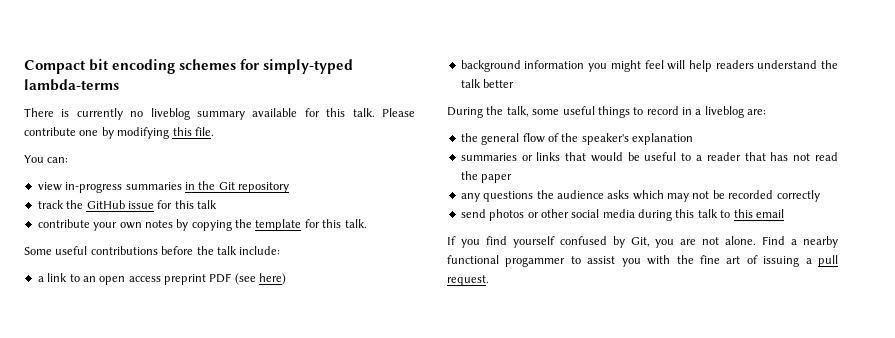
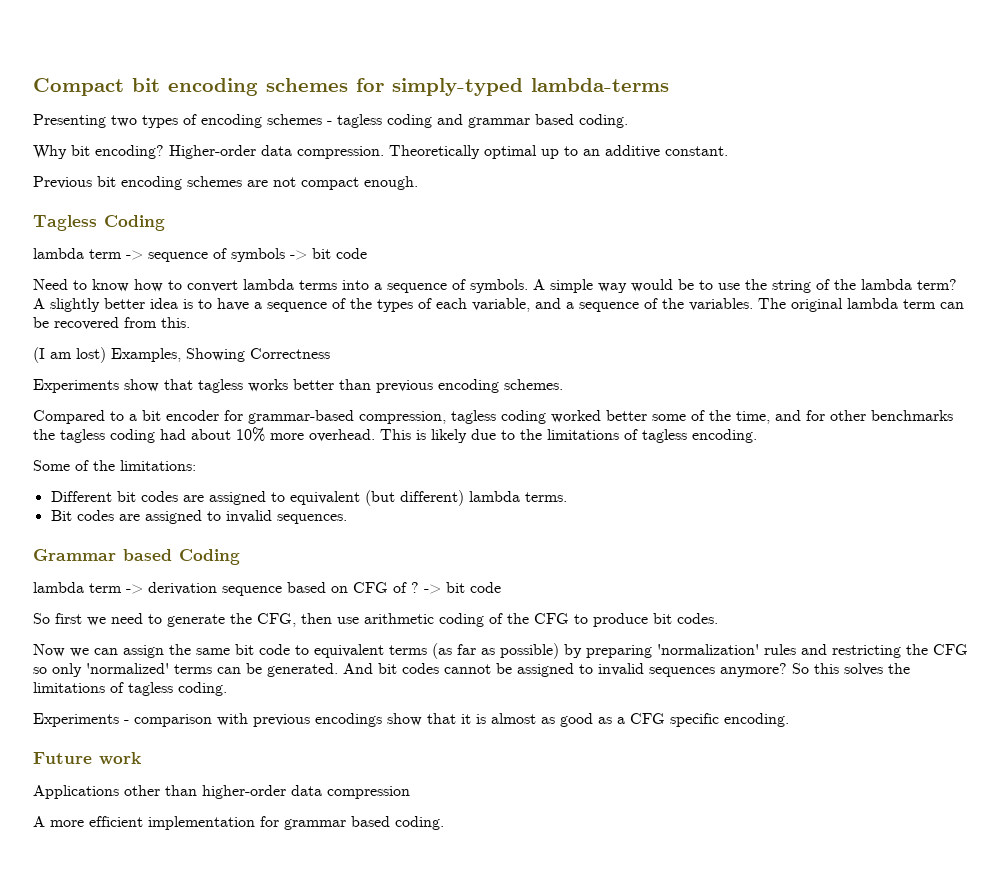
- There is currently no liveblog summary available for this talk. Please contribute one by modifying this file.
- You can:
- view in-progress summaries in the Git repository
- track the GitHub issue for this talk
- contribute your own notes by copying the template for this talk.
- Some useful contributions before the talk include:
- a link to an open access preprint PDF (see here)
- background information you might feel will help readers understand the talk better
- During the talk, some useful things to record in a liveblog are:
- the general flow of the speaker's explanation
- summaries or links that would be useful to a reader that has not read the paper
- any questions the audience asks which may not be recorded correctly
- send photos or other social media during this talk to this email
- If you find yourself confused by Git, you are not alone. Find a nearby functional progammer to assist you with the fine art of issuing a pull request.
+ Presenting two types of encoding schemes - tagless coding and grammar based coding.
+ Why bit encoding? Higher-order data compression. Theoretically optimal up to an additive constant.
+ Previous bit encoding schemes are not compact enough.
+ Tagless Coding
+ lambda term -> sequence of symbols -> bit code
+ Need to know how to convert lambda terms into a sequence of symbols. A simple way would be to use the string of the lambda term? A slightly better idea is to have a sequence of the types of each variable, and a sequence of the variables. The original lambda term can be recovered from this.
+ (I am lost) Examples, Showing Correctness
+ Experiments show that tagless works better than previous encoding schemes.
+ Compared to a bit encoder for grammar-based compression, tagless coding worked better some of the time, and for other benchmarks the tagless coding had about 10% more overhead. This is likely due to the limitations of tagless encoding.
+ Some of the limitations:
+ Different bit codes are assigned to equivalent (but different) lambda terms.
+ Bit codes are assigned to invalid sequences.
+ Grammar based Coding
+ lambda term -> derivation sequence based on CFG of ? -> bit code
+ So first we need to generate the CFG, then use arithmetic coding of the CFG to produce bit codes.
+ Now we can assign the same bit code to equivalent terms (as far as possible) by preparing 'normalization' rules and restricting the CFG so only 'normalized' terms can be generated. And bit codes cannot be assigned to invalid sequences anymore? So this solves the limitations of tagless coding.
+ Experiments - comparison with previous encodings show that it is almost as good as a CFG specific encoding.
+ Future work
+ Applications other than higher-order data compression
+ A more efficient implementation for grammar based coding.

